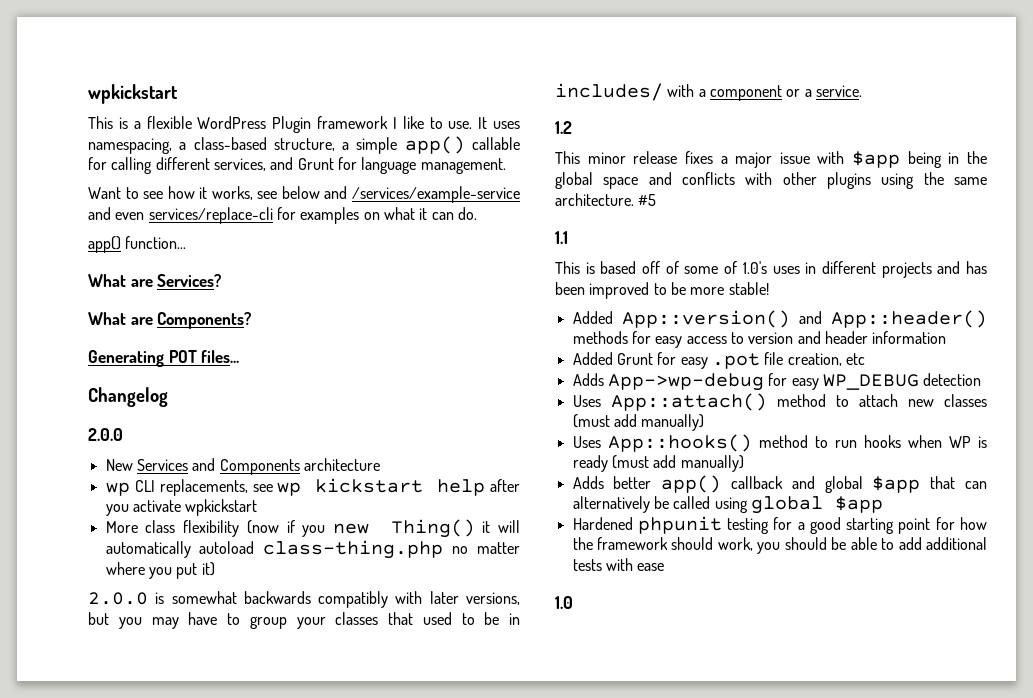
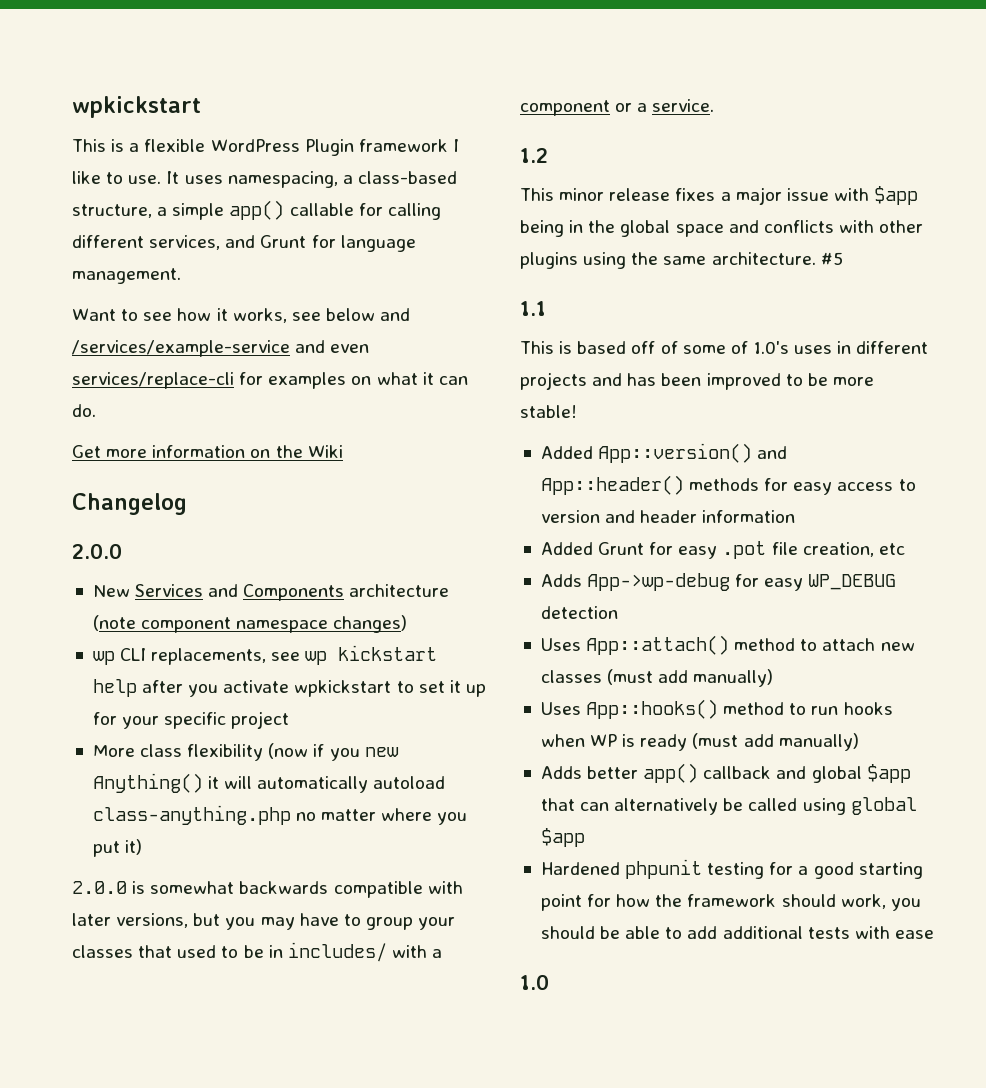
- app() function...
- What are Services?
- What are Components?
- Generating POT files...
+ Get more information on the Wiki
- New Services and Components architecture
+ New Services and Components architecture (note component namespace changes)
- wp CLI replacements, see wp kickstart help after you activate wpkickstart
+ wp CLI replacements, see wp kickstart help after you activate wpkickstart to set it up for your specific project
- More class flexibility (now if you new Thing() it will automatically autoload class-thing.php no matter where you put it)
+ More class flexibility (now if you new Anything() it will automatically autoload class-anything.php no matter where you put it)
- 2.0.0 is somewhat backwards compatibly with later versions, but you may have to group your classes that used to be in includes/ with a component or a service.
+ 2.0.0 is somewhat backwards compatible with later versions, but you may have to group your classes that used to be in includes/ with a component or a service.

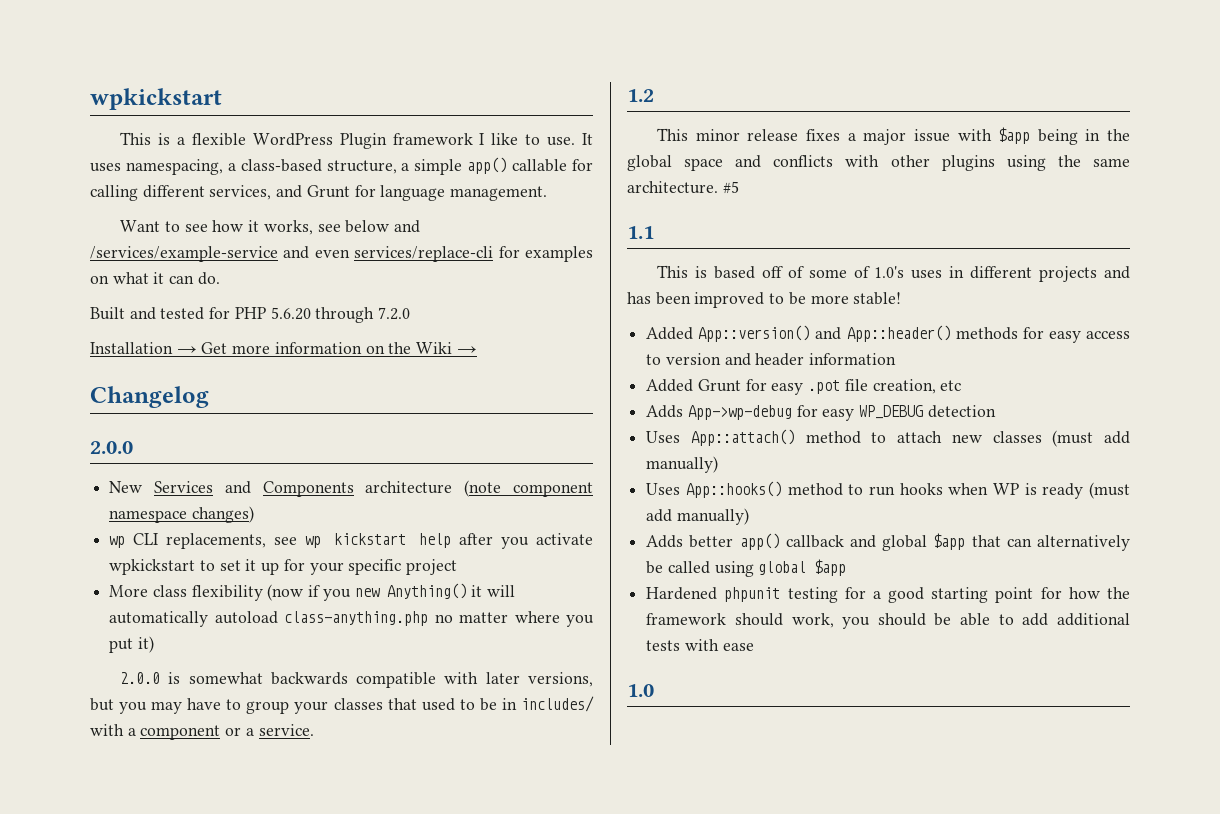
- Get more information on the Wiki
+ Built and tested for PHP 5.6.20 through 7.2.0
+ Installation → Get more information on the Wiki →

